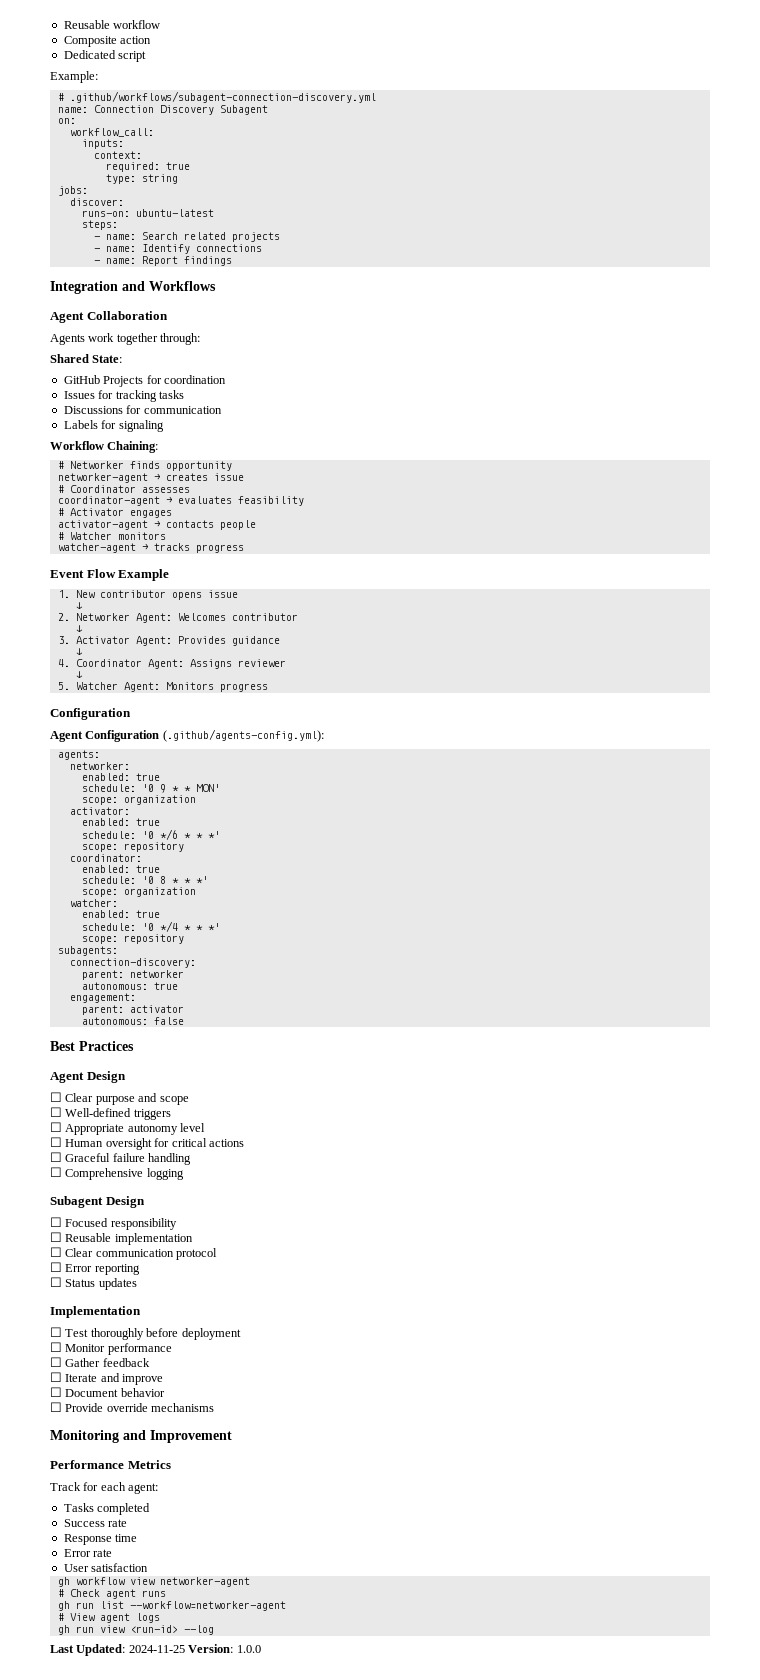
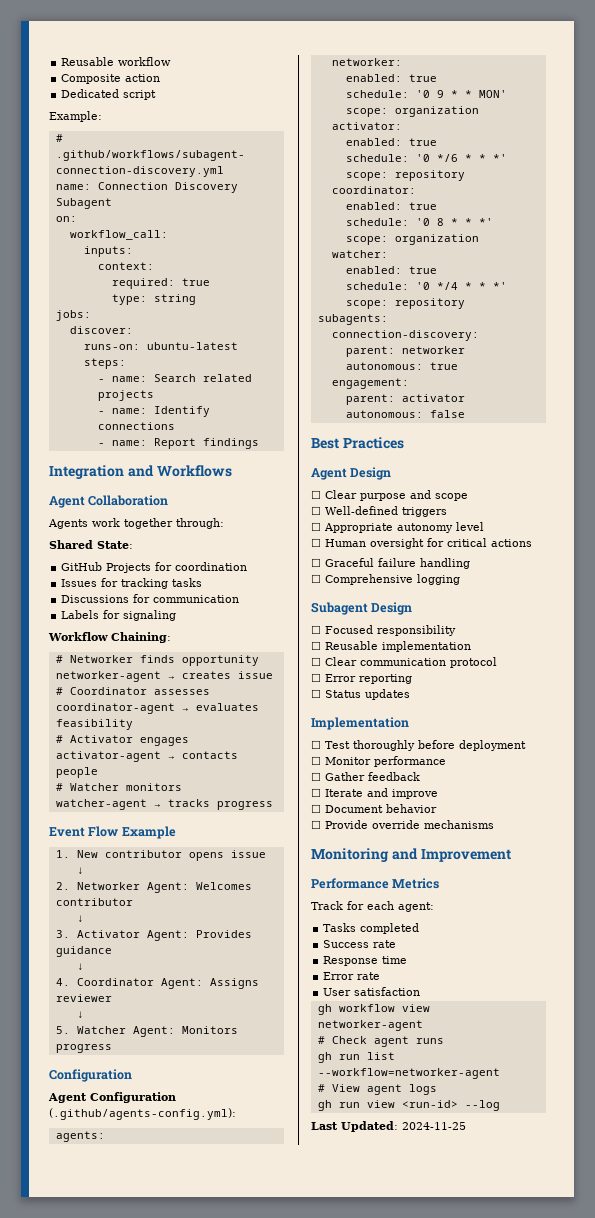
- Last Updated: 2024-11-25 Version: 1.0.0
+ Last Updated: 2024-11-25

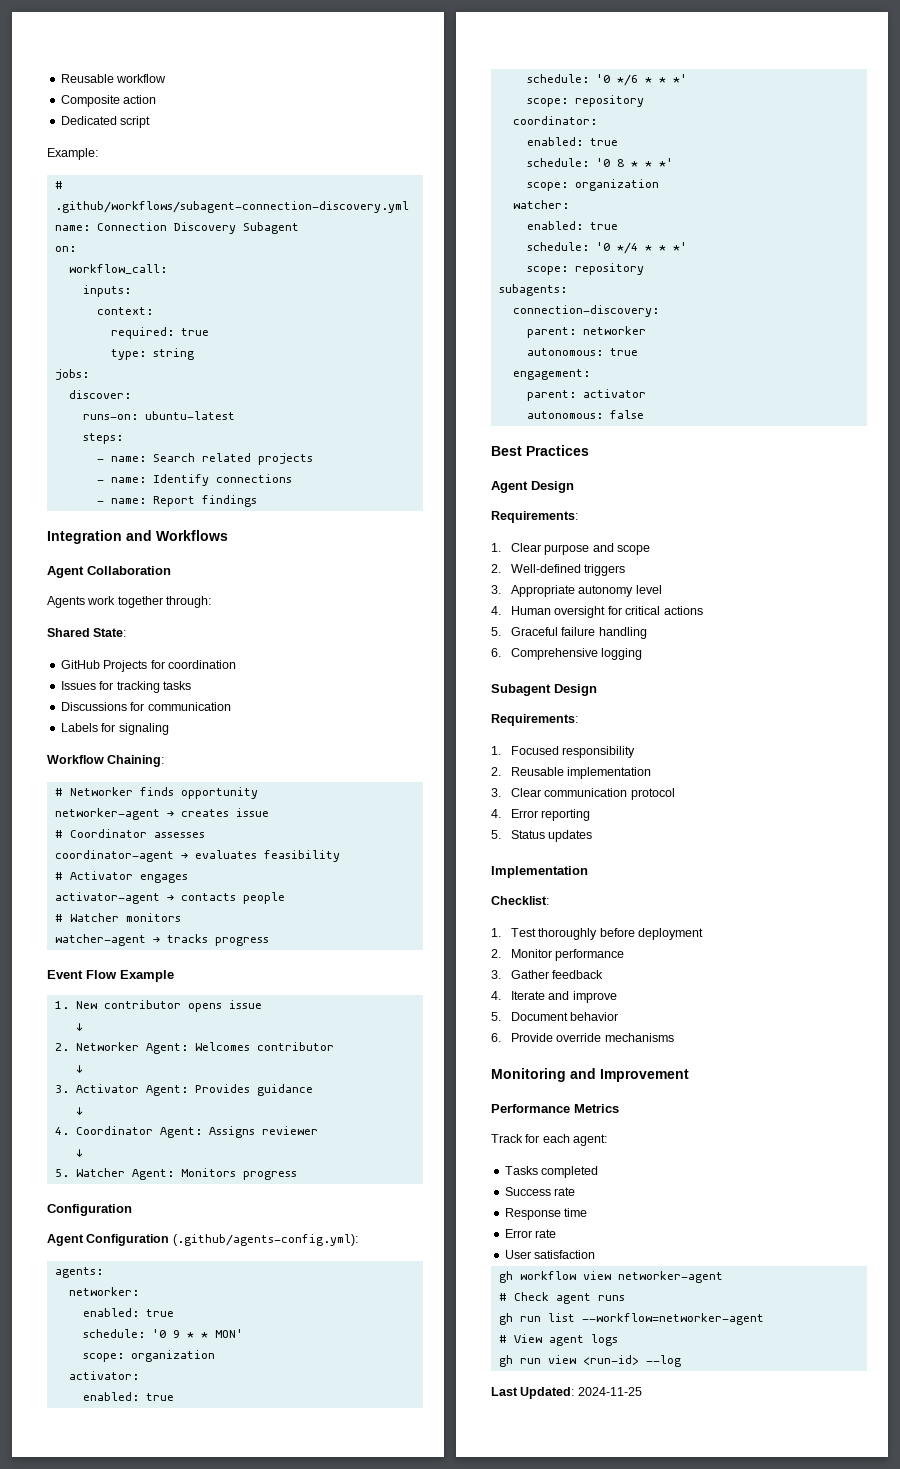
  Agent Design
- ☐ Clear purpose and scope
+ Requirements:
+ 1. Clear purpose and scope
- ☐ Well-defined triggers
+ 2. Well-defined triggers
- ☐ Appropriate autonomy level
+ 3. Appropriate autonomy level
- ☐ Human oversight for critical actions
+ 4. Human oversight for critical actions
- ☐ Graceful failure handling
+ 5. Graceful failure handling
- ☐ Comprehensive logging
+ 6. Comprehensive logging
  Subagent Design
- ☐ Focused responsibility
+ Requirements:
+ 1. Focused responsibility
- ☐ Reusable implementation
+ 2. Reusable implementation
- ☐ Clear communication protocol
+ 3. Clear communication protocol
- ☐ Error reporting
+ 4. Error reporting
- ☐ Status updates
+ 5. Status updates
- ☐ Test thoroughly before deployment
+ Checklist:
+ 1. Test thoroughly before deployment
- ☐ Monitor performance
+ 2. Monitor performance
- ☐ Gather feedback
+ 3. Gather feedback
- ☐ Iterate and improve
+ 4. Iterate and improve
- ☐ Document behavior
+ 5. Document behavior
- ☐ Provide override mechanisms
+ 6. Provide override mechanisms

